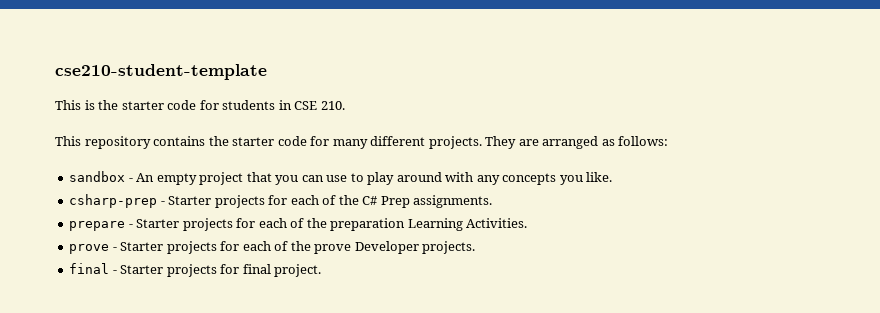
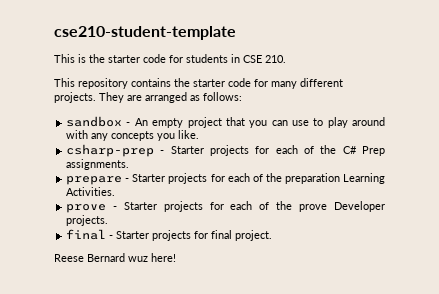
+ Reese Bernard wuz here!

